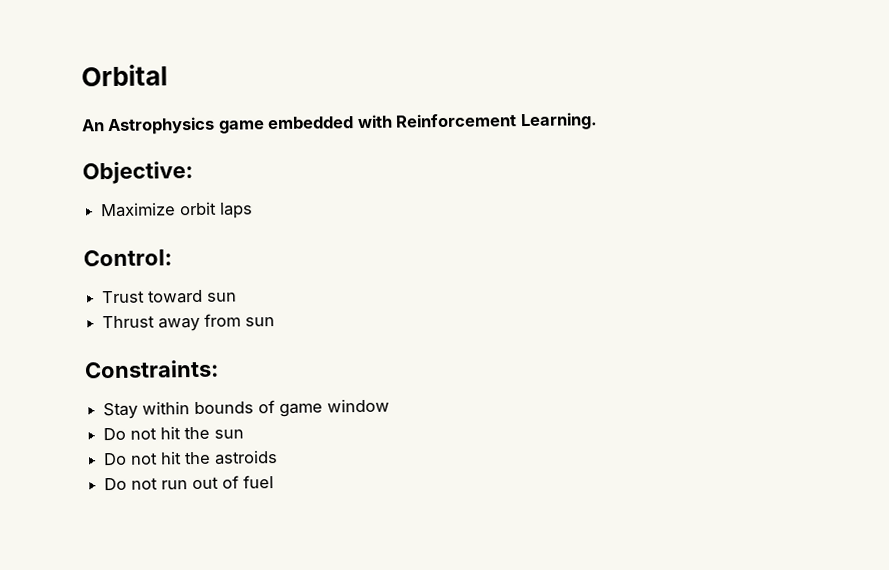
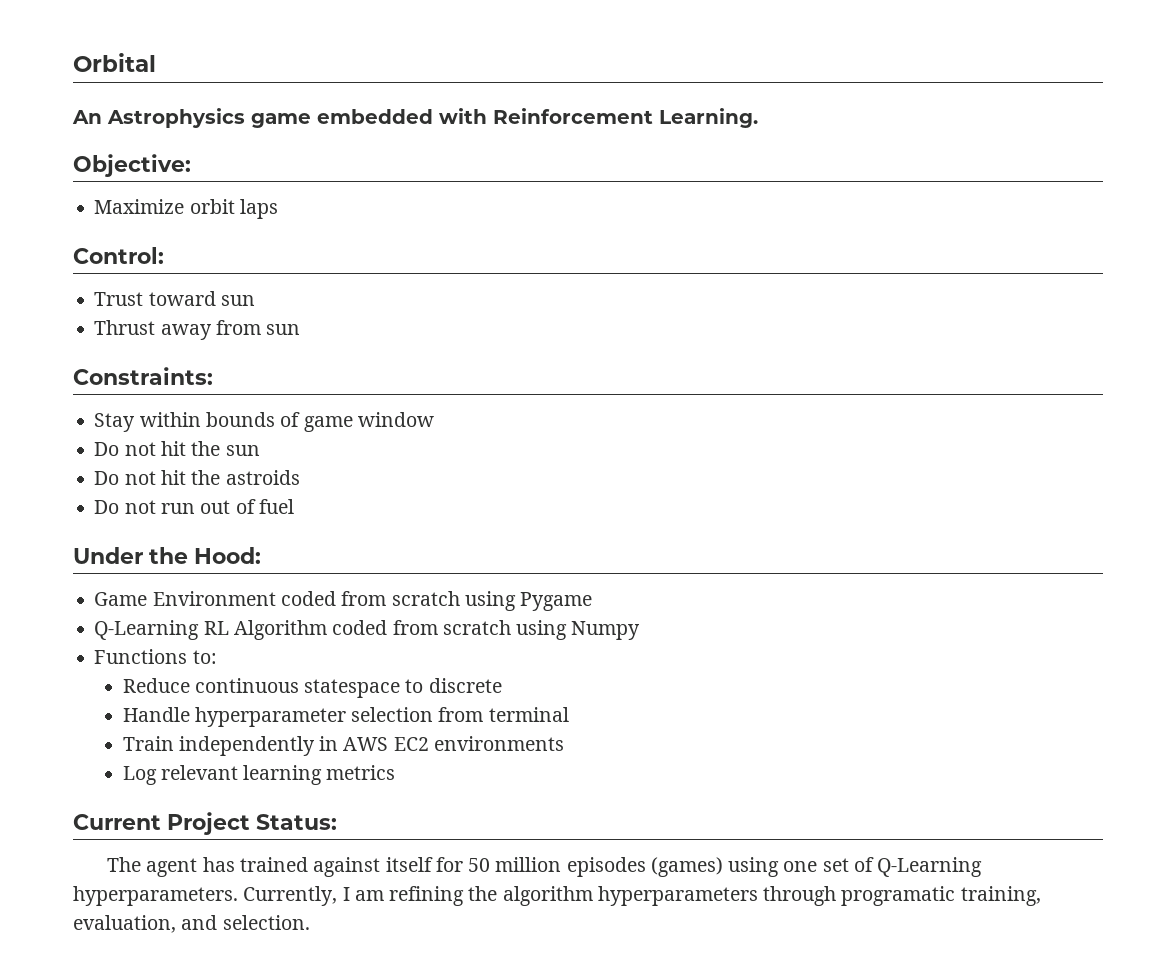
+ Under the Hood:
+ Game Environment coded from scratch using Pygame
+ Q-Learning RL Algorithm coded from scratch using Numpy
+ Functions to:
+ Reduce continuous statespace to discrete
+ Handle hyperparameter selection from terminal
+ Train independently in AWS EC2 environments
+ Log relevant learning metrics
+ Current Project Status:
+ The agent has trained against itself for 50 million episodes (games) using one set of Q-Learning hyperparameters. Currently, I am refining the algorithm hyperparameters through programatic training, evaluation, and selection.

